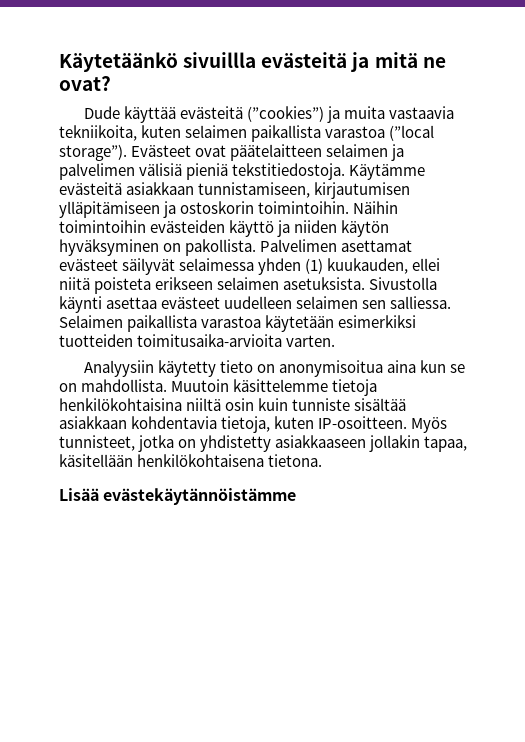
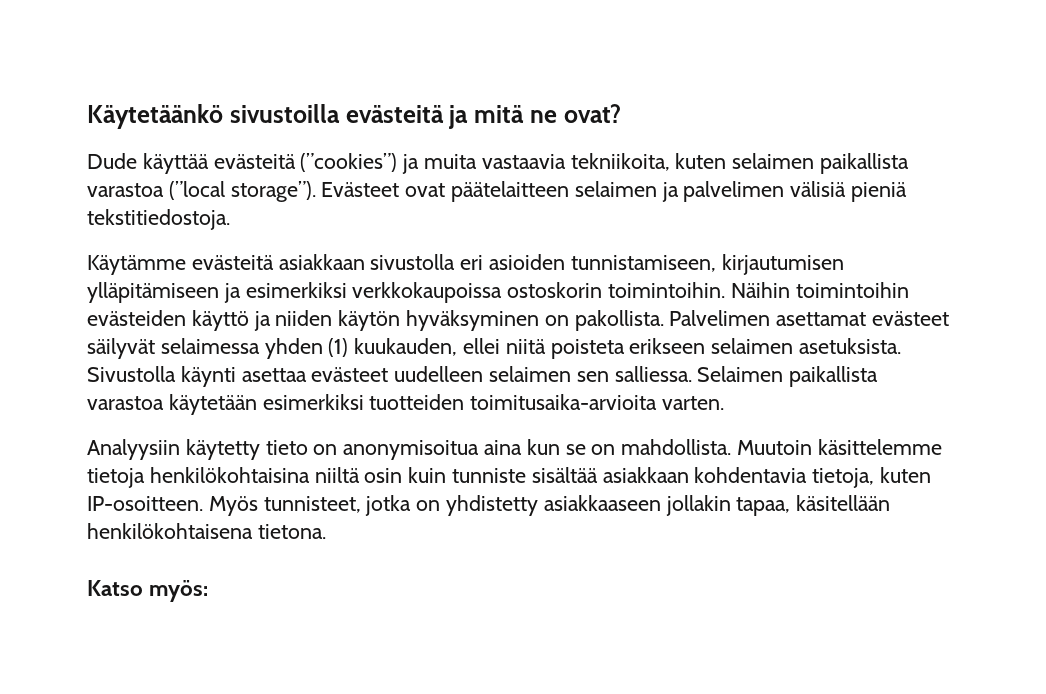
- Käytetäänkö sivuillla evästeitä ja mitä ne ovat?
+ Käytetäänkö sivustoilla evästeitä ja mitä ne ovat?
- Evästeet ovat päätelaitteen selaimen ja palvelimen välisiä pieniä tekstitiedostoja. Käytämme evästeitä asiakkaan tunnistamiseen, kirjautumisen ylläpitämiseen ja ostoskorin toimintoihin.
+ Evästeet ovat päätelaitteen selaimen ja palvelimen välisiä pieniä tekstitiedostoja.
+ Käytämme evästeitä asiakkaan sivustolla eri asioiden tunnistamiseen, kirjautumisen ylläpitämiseen ja esimerkiksi verkkokaupoissa ostoskorin toimintoihin.
- Lisää evästekäytännöistämme
+ Katso myös:

